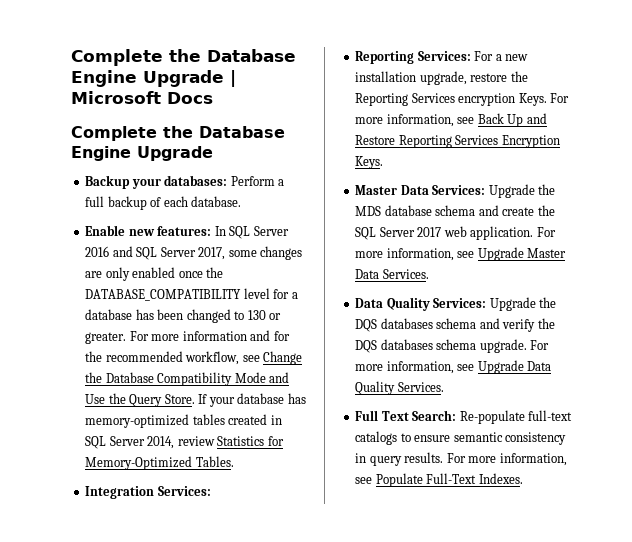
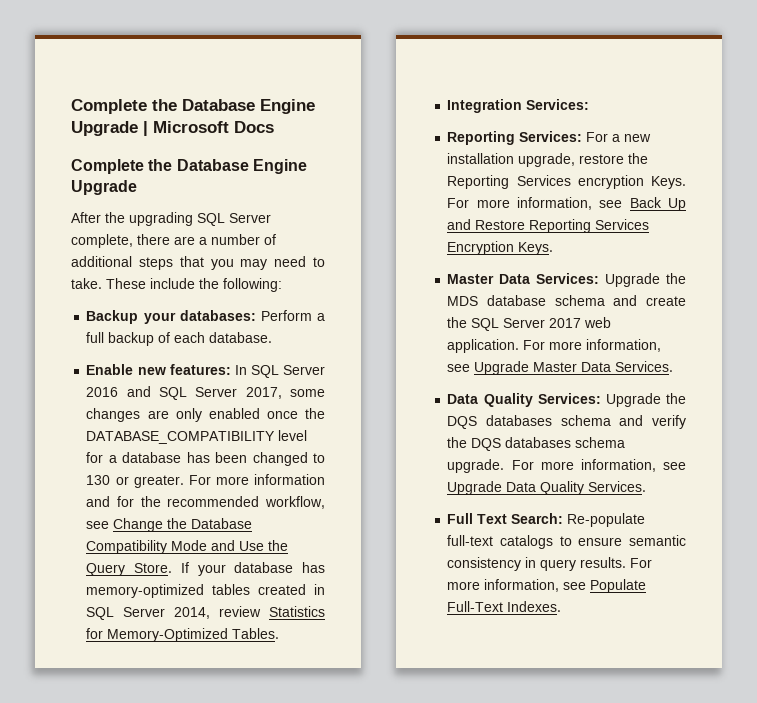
+ After the upgrading SQL Server complete, there are a number of additional steps that you may need to take. These include the following:

